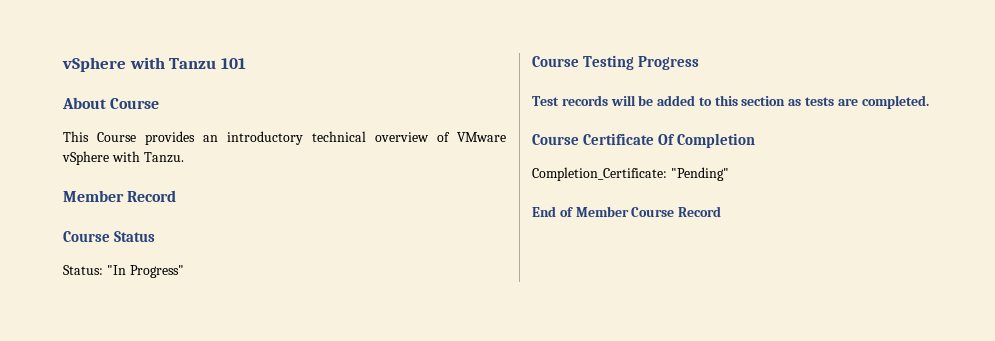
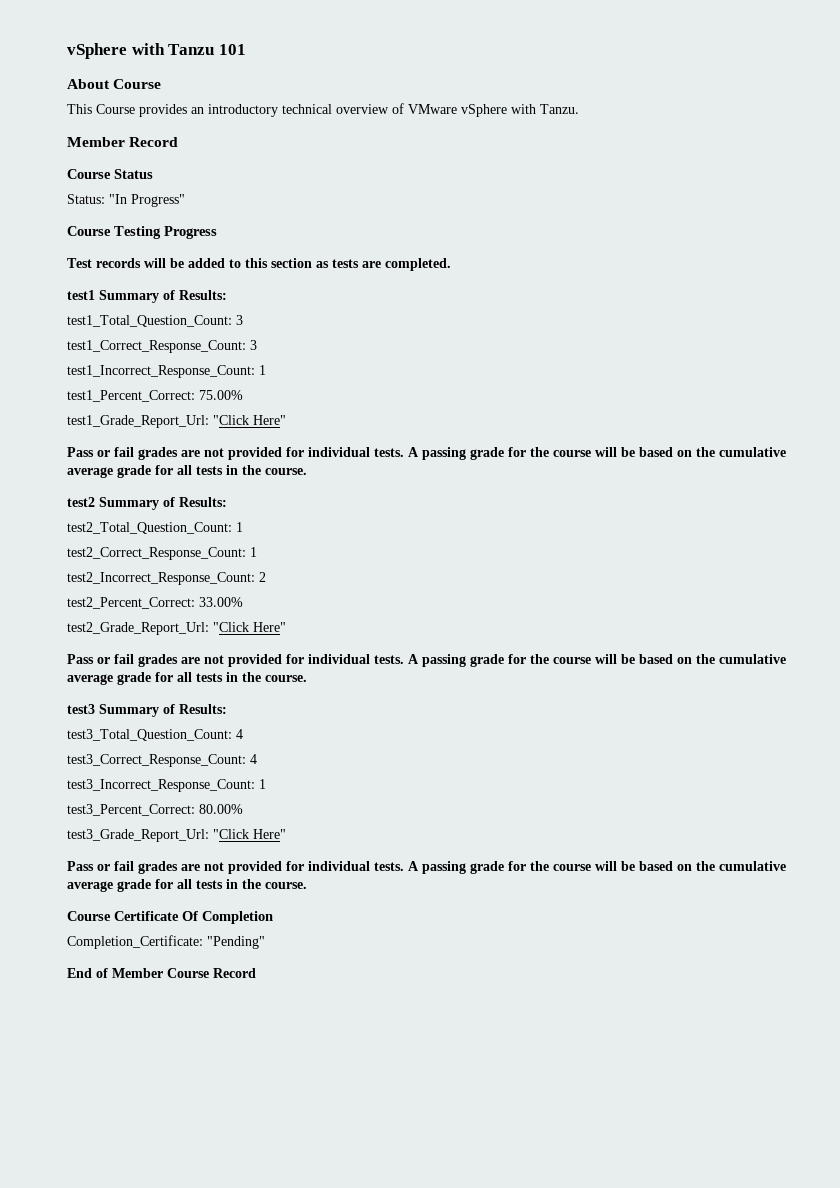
+ test1 Summary of Results:
+ test1_Total_Question_Count: 3
+ test1_Correct_Response_Count: 3
+ test1_Incorrect_Response_Count: 1
+ test1_Percent_Correct: 75.00%
+ test1_Grade_Report_Url: "Click Here"
+ Pass or fail grades are not provided for individual tests. A passing grade for the course will be based on the cumulative average grade for all tests in the course.
+ test2 Summary of Results:
+ test2_Total_Question_Count: 1
+ test2_Correct_Response_Count: 1
+ test2_Incorrect_Response_Count: 2
+ test2_Percent_Correct: 33.00%
+ test2_Grade_Report_Url: "Click Here"
+ Pass or fail grades are not provided for individual tests. A passing grade for the course will be based on the cumulative average grade for all tests in the course.
+ test3 Summary of Results:
+ test3_Total_Question_Count: 4
+ test3_Correct_Response_Count: 4
+ test3_Incorrect_Response_Count: 1
+ test3_Percent_Correct: 80.00%
+ test3_Grade_Report_Url: "Click Here"
+ Pass or fail grades are not provided for individual tests. A passing grade for the course will be based on the cumulative average grade for all tests in the course.

